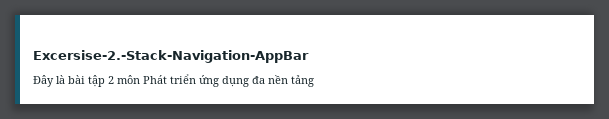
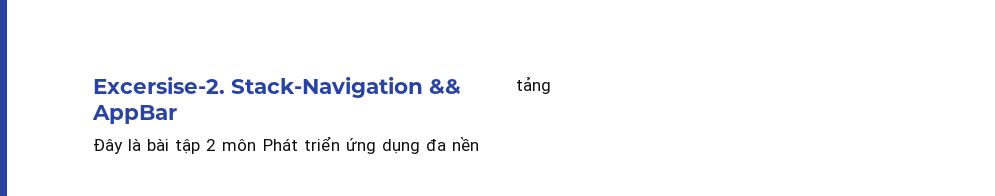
- Excersise-2.-Stack-Navigation-AppBar
+ Excersise-2. Stack-Navigation && AppBar

